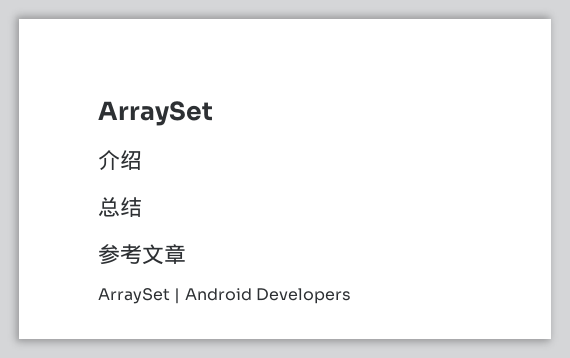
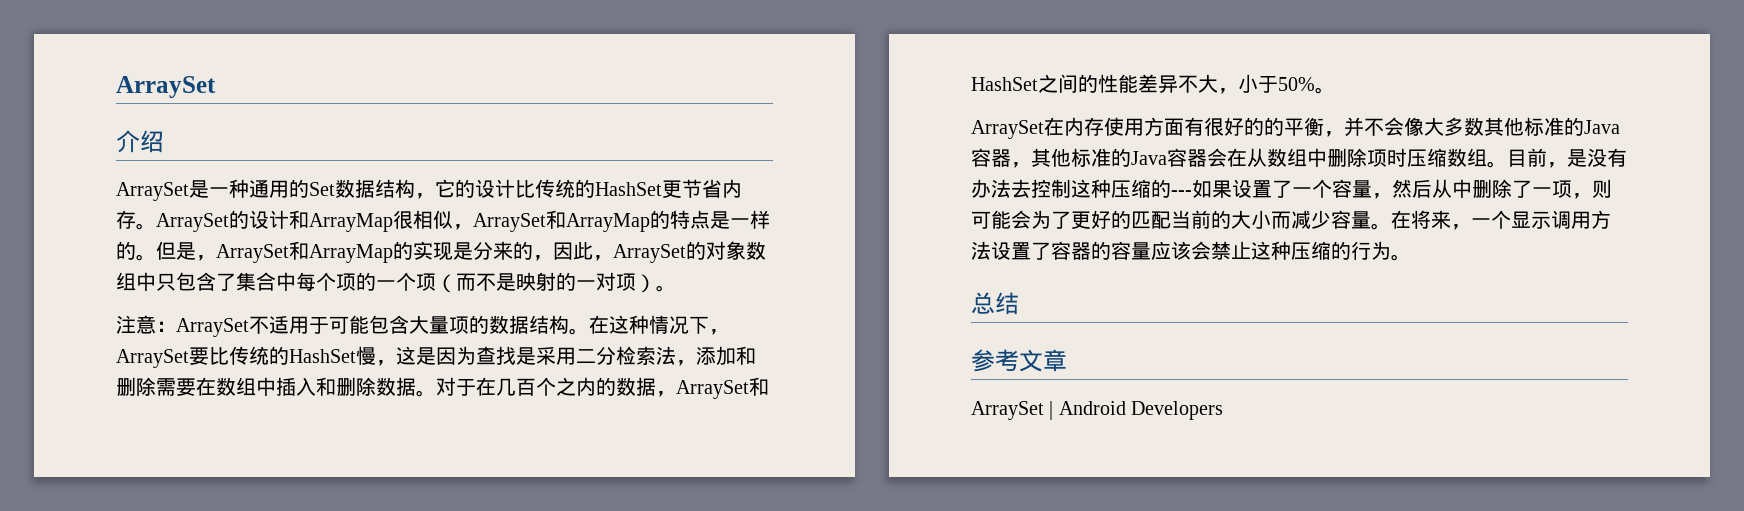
+ ArraySet是一种通用的Set数据结构，它的设计比传统的HashSet更节省内存。ArraySet的设计和ArrayMap很相似，ArraySet和ArrayMap的特点是一样的。但是，ArraySet和ArrayMap的实现是分来的，因此，ArraySet的对象数组中只包含了集合中每个项的一个项（而不是映射的一对项）。
+ 注意：ArraySet不适用于可能包含大量项的数据结构。在这种情况下，ArraySet要比传统的HashSet慢，这是因为查找是采用二分检索法，添加和删除需要在数组中插入和删除数据。对于在几百个之内的数据，ArraySet和HashSet之间的性能差异不大，小于50%。
+ ArraySet在内存使用方面有很好的的平衡，并不会像大多数其他标准的Java容器，其他标准的Java容器会在从数组中删除项时压缩数组。目前，是没有办法去控制这种压缩的---如果设置了一个容量，然后从中删除了一项，则可能会为了更好的匹配当前的大小而减少容量。在将来，一个显示调用方法设置了容器的容量应该会禁止这种压缩的行为。

